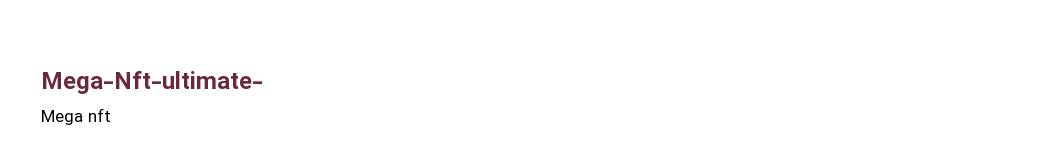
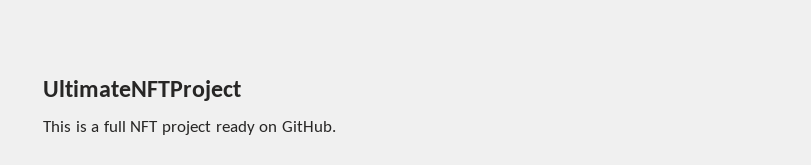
- Mega-Nft-ultimate-
- Mega nft
+ UltimateNFTProject
+ This is a full NFT project ready on GitHub.

